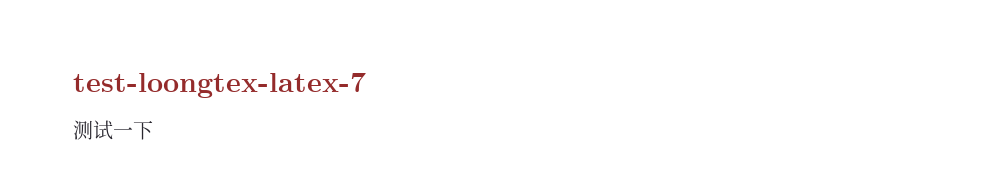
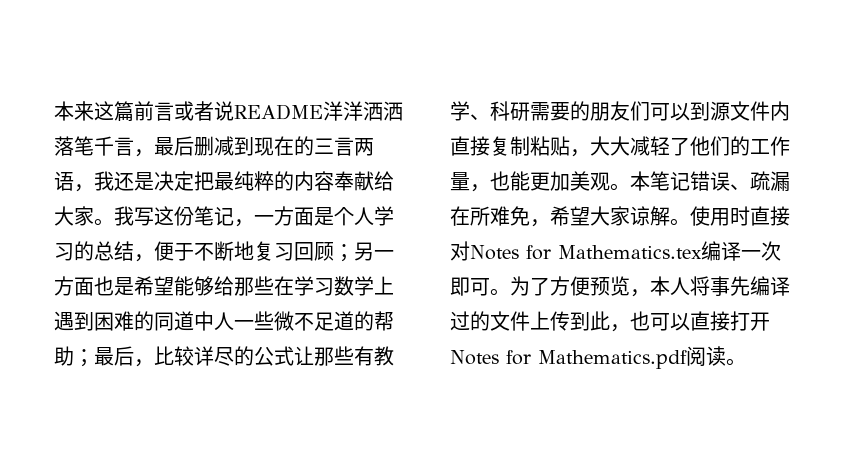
- test-loongtex-latex-7
- 测试一下
+ 本来这篇前言或者说README洋洋洒洒落笔千言，最后删减到现在的三言两语，我还是决定把最纯粹的内容奉献给大家。我写这份笔记，一方面是个人学习的总结，便于不断地复习回顾；另一方面也是希望能够给那些在学习数学上遇到困难的同道中人一些微不足道的帮助；最后，比较详尽的公式让那些有教学、科研需要的朋友们可以到源文件内直接复制粘贴，大大减轻了他们的工作量，也能更加美观。本笔记错误、疏漏在所难免，希望大家谅解。使用时直接对Notes for Mathematics.tex编译一次即可。为了方便预览，本人将事先编译过的文件上传到此，也可以直接打开Notes for Mathematics.pdf阅读。

